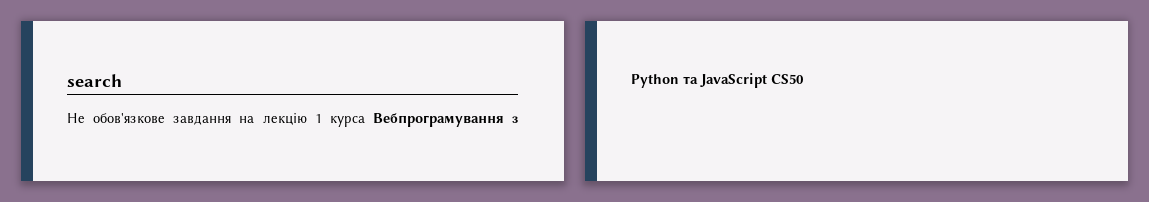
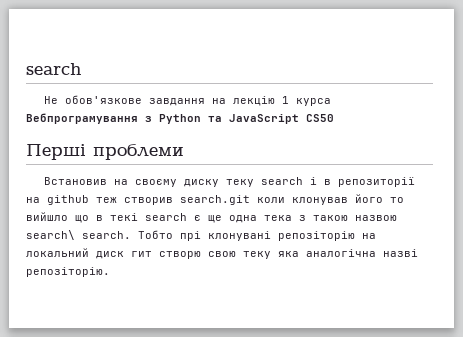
+ Перші проблеми
+ Встановив на своєму диску теку search і в репозиторії на github теж створив search.git коли клонував його то вийшло що в текі search є ще одна тека з такою назвою search\ search. Тобто прі клонувані репозіторію на локальний диск гит створю свою теку яка аналогічна назві репозіторію.

